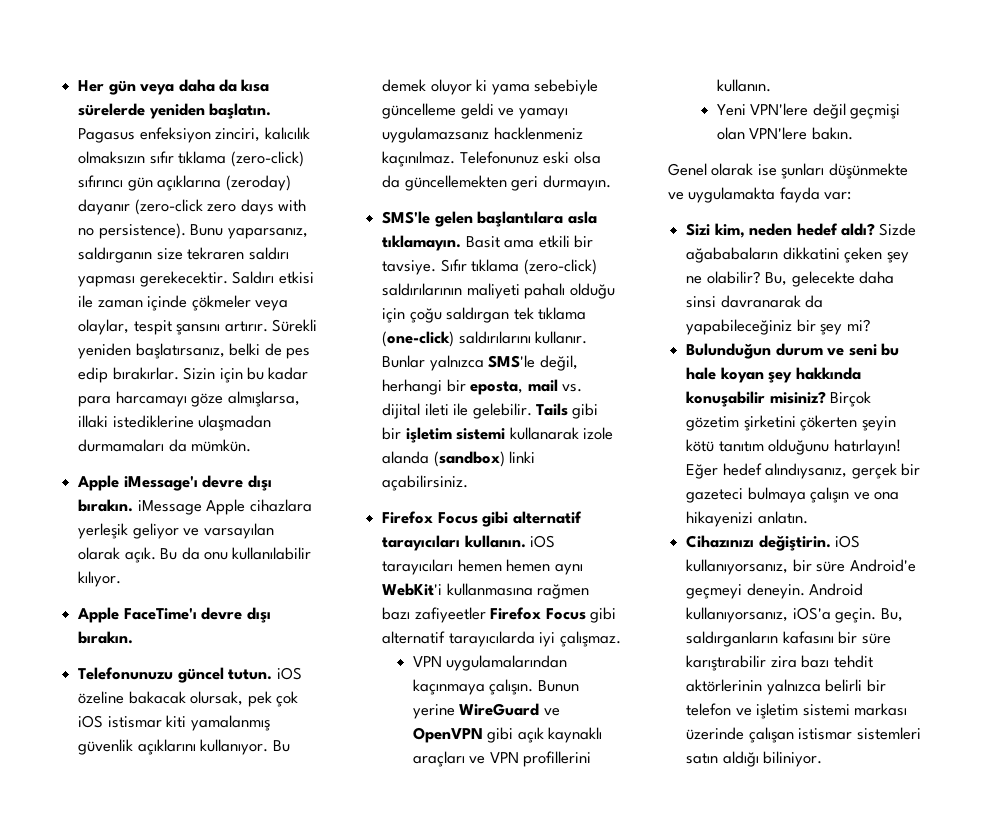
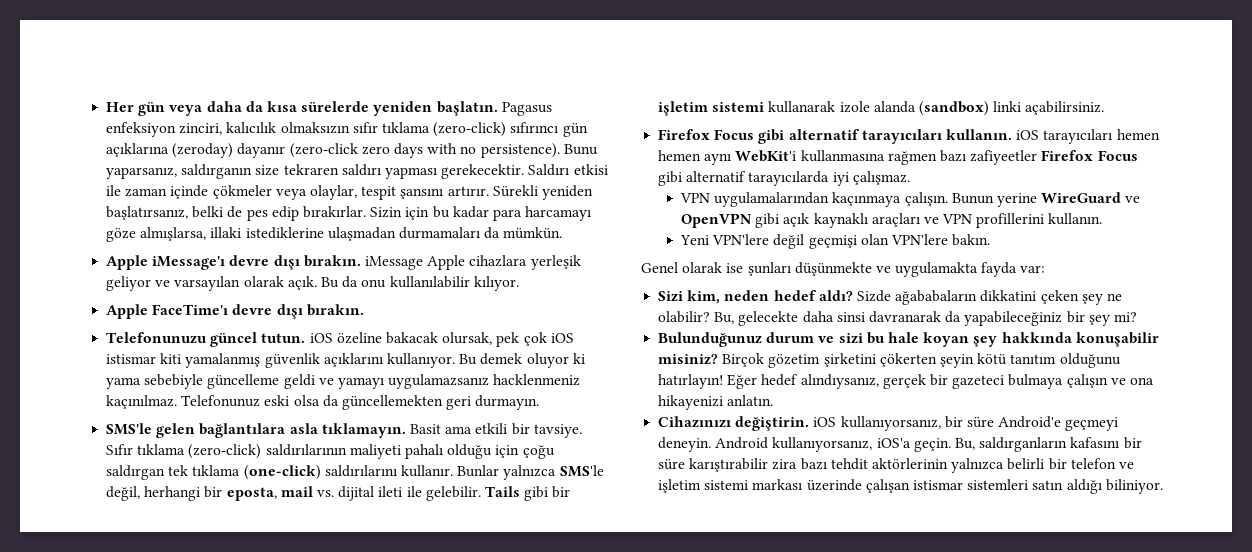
- SMS'le gelen başlantılara asla tıklamayın.
+ SMS'le gelen bağlantılara asla tıklamayın.
- Bulunduğun durum ve seni bu hale koyan şey hakkında konuşabilir misiniz?
+ Bulunduğunuz durum ve sizi bu hale koyan şey hakkında konuşabilir misiniz?

